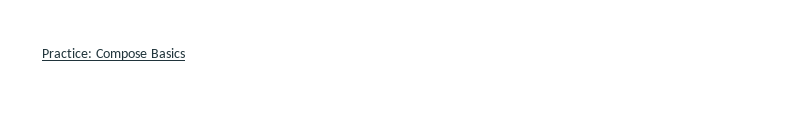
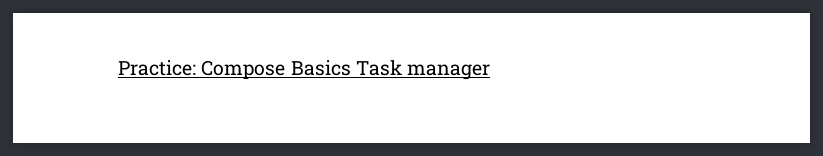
- Practice: Compose Basics
+ Practice: Compose Basics Task manager

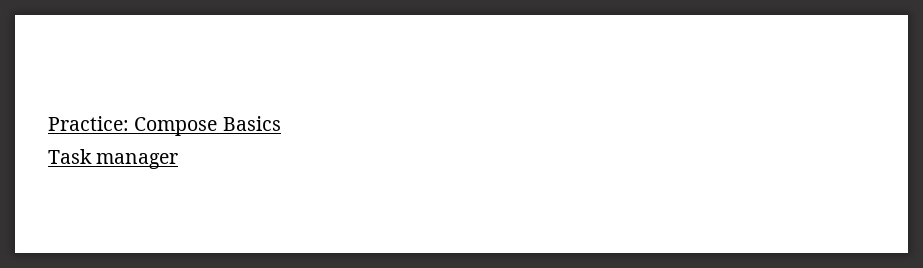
- Practice: Compose Basics Task manager
+ Practice: Compose Basics
+ Task manager

